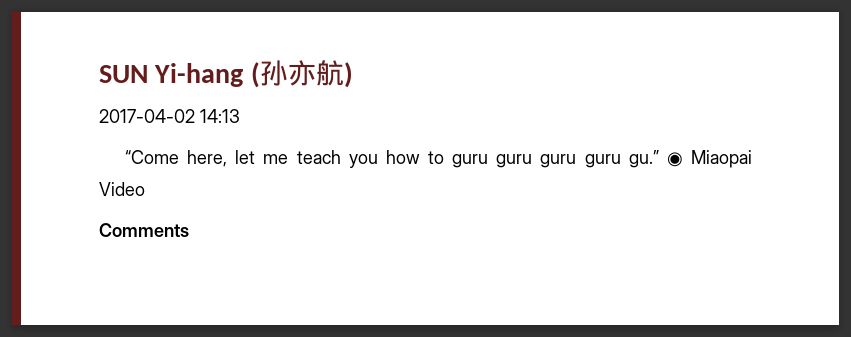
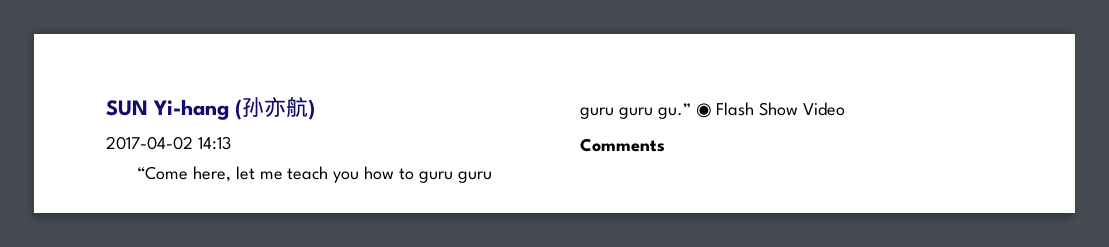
- ◉ Miaopai Video
+ ◉ Flash Show Video

